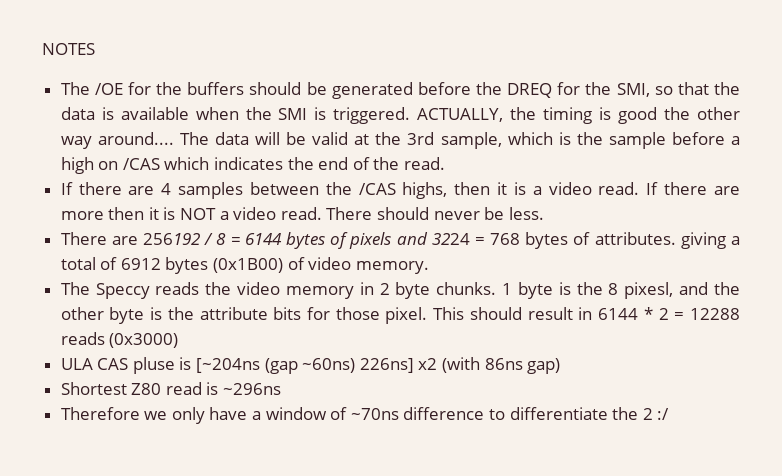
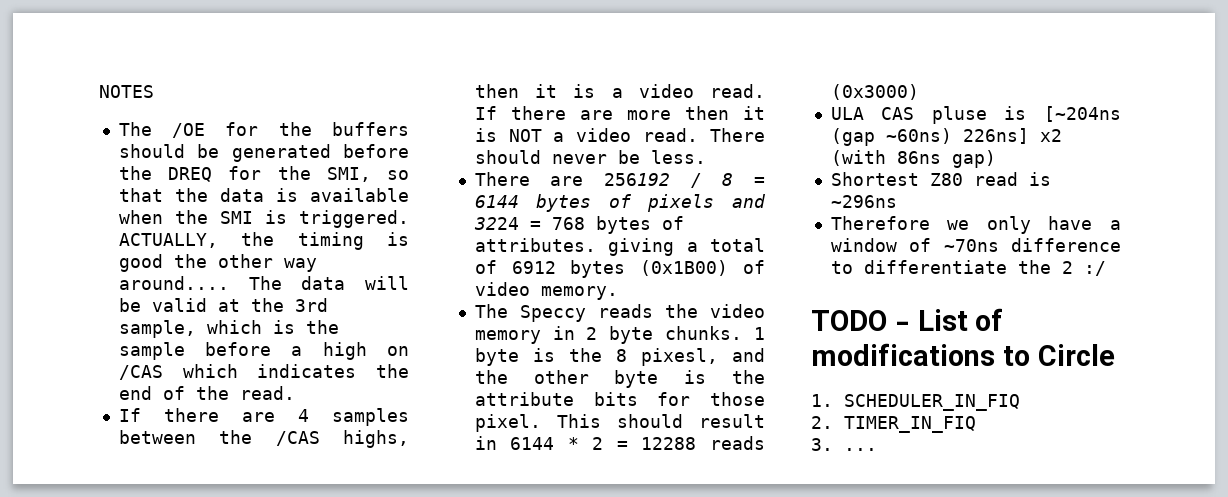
+ TODO - List of modifications to Circle
+ 1. SCHEDULER_IN_FIQ
+ 2. TIMER_IN_FIQ
+ 3. ...

